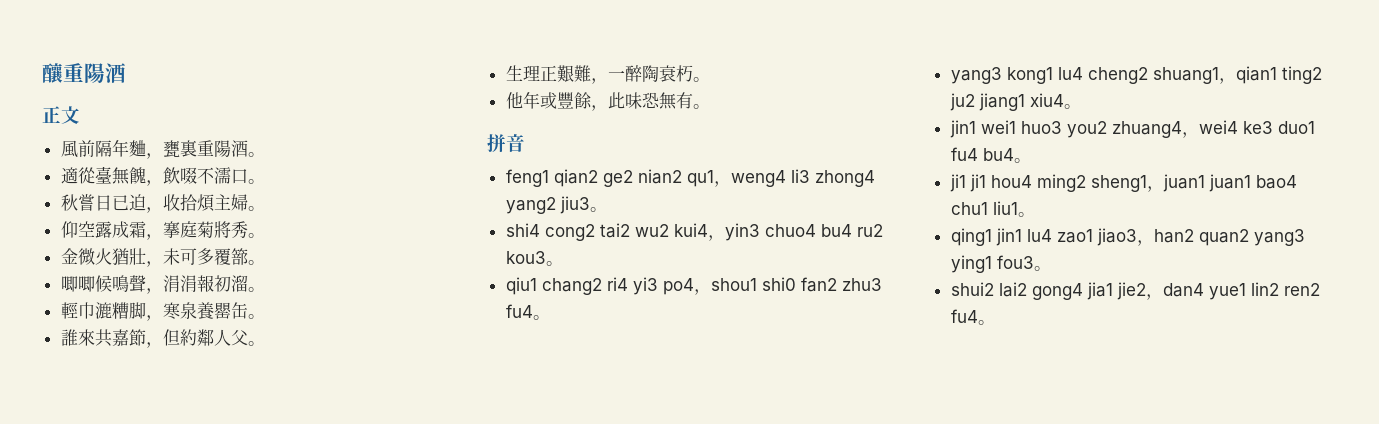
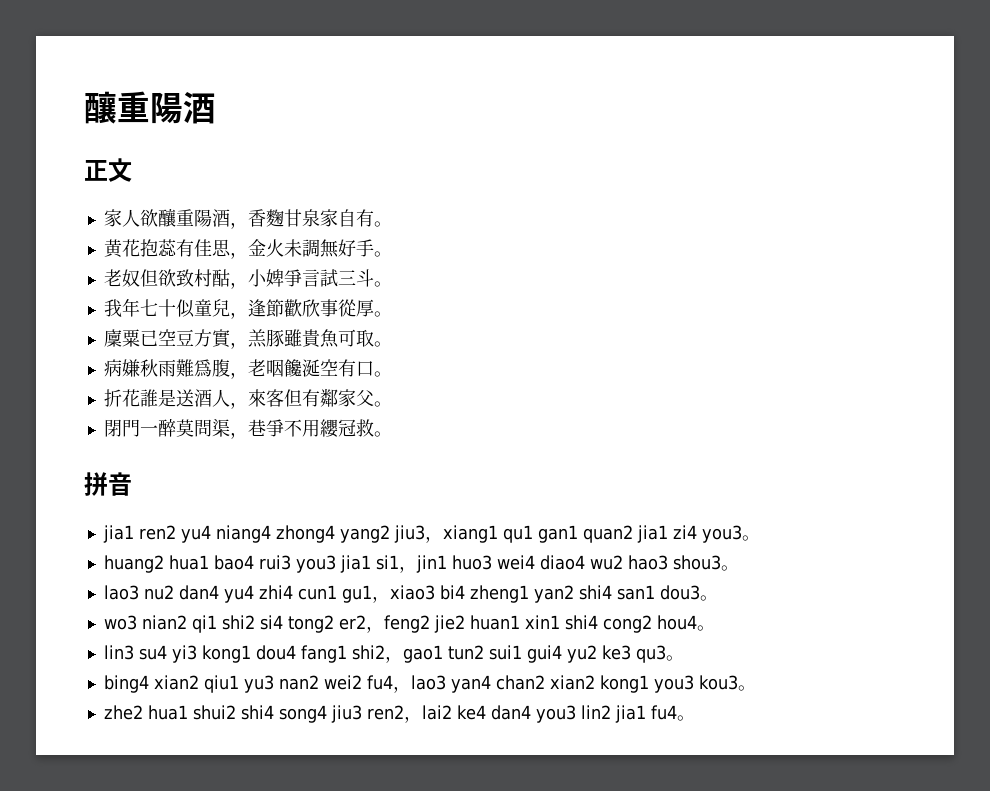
- 風前隔年麯，甕裏重陽酒。
- 適從臺無餽，飲啜不濡口。
- 秋嘗日已迫，收拾煩主婦。
- 仰空露成霜，搴庭菊將秀。
- 金微火猶壯，未可多覆篰。
- 唧唧候鳴聲，涓涓報初溜。
- 輕巾漉糟脚，寒泉養罌缶。
- 誰來共嘉節，但約鄰人父。
- 生理正艱難，一醉陶衰朽。
- 他年或豐餘，此味恐無有。
+ 家人欲釀重陽酒，香麴甘泉家自有。
+ 黄花抱蕊有佳思，金火未調無好手。
+ 老奴但欲致村酤，小婢爭言試三斗。
+ 我年七十似童兒，逢節歡欣事從厚。
+ 廩粟已空豆方實，羔豚雖貴魚可取。
+ 病嫌秋雨難爲腹，老咽饞涎空有口。
+ 折花誰是送酒人，來客但有鄰家父。
+ 閉門一醉莫問渠，巷爭不用纓冠救。
  拼音
- feng1 qian2 ge2 nian2 qu1，weng4 li3 zhong4 yang2 jiu3。
- shi4 cong2 tai2 wu2 kui4，yin3 chuo4 bu4 ru2 kou3。
- qiu1 chang2 ri4 yi3 po4，shou1 shi0 fan2 zhu3 fu4。
- yang3 kong1 lu4 cheng2 shuang1，qian1 ting2 ju2 jiang1 xiu4。
- jin1 wei1 huo3 you2 zhuang4，wei4 ke3 duo1 fu4 bu4。
- ji1 ji1 hou4 ming2 sheng1，juan1 juan1 bao4 chu1 liu1。
- qing1 jin1 lu4 zao1 jiao3，han2 quan2 yang3 ying1 fou3。
- shui2 lai2 gong4 jia1 jie2，dan4 yue1 lin2 ren2 fu4。
+ jia1 ren2 yu4 niang4 zhong4 yang2 jiu3，xiang1 qu1 gan1 quan2 jia1 zi4 you3。
+ huang2 hua1 bao4 rui3 you3 jia1 si1，jin1 huo3 wei4 diao4 wu2 hao3 shou3。
+ lao3 nu2 dan4 yu4 zhi4 cun1 gu1，xiao3 bi4 zheng1 yan2 shi4 san1 dou3。
+ wo3 nian2 qi1 shi2 si4 tong2 er2，feng2 jie2 huan1 xin1 shi4 cong2 hou4。
+ lin3 su4 yi3 kong1 dou4 fang1 shi2，gao1 tun2 sui1 gui4 yu2 ke3 qu3。
+ bing4 xian2 qiu1 yu3 nan2 wei2 fu4，lao3 yan4 chan2 xian2 kong1 you3 kou3。
+ zhe2 hua1 shui2 shi4 song4 jiu3 ren2，lai2 ke4 dan4 you3 lin2 jia1 fu4。

